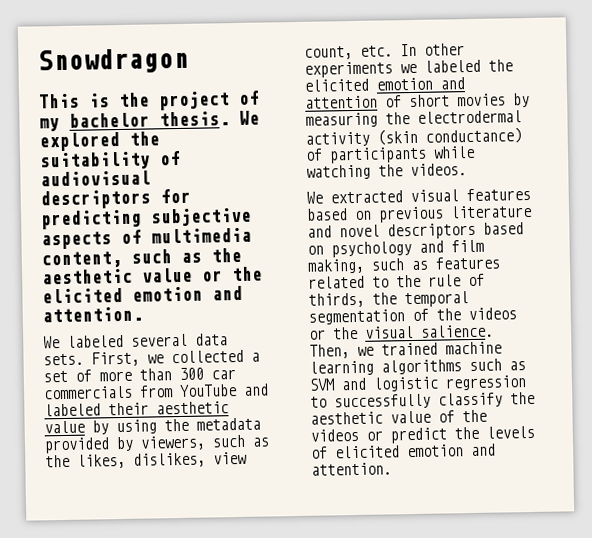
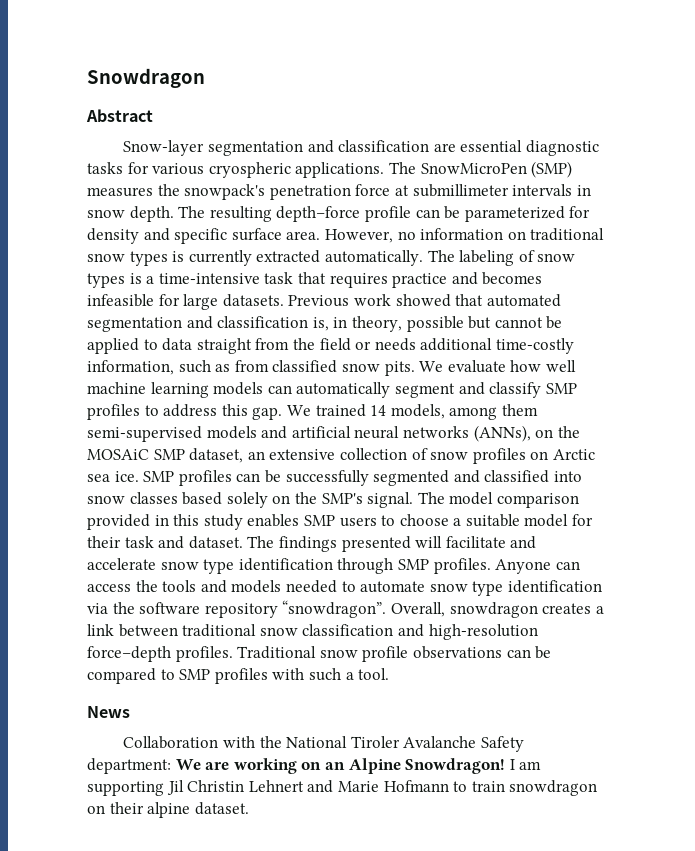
- This is the project of my bachelor thesis. We explored the suitability of audiovisual descriptors for predicting subjective aspects of multimedia content, such as the aesthetic value or the elicited emotion and attention.
- We labeled several data sets. First, we collected a set of more than 300 car commercials from YouTube and labeled their aesthetic value by using the metadata provided by viewers, such as the likes, dislikes, view count, etc. In other experiments we labeled the elicited emotion and attention of short movies by measuring the electrodermal activity (skin conductance) of participants while watching the videos.
- We extracted visual features based on previous literature and novel descriptors based on psychology and film making, such as features related to the rule of thirds, the temporal segmentation of the videos or the visual salience. Then, we trained machine learning algorithms such as SVM and logistic regression to successfully classify the aesthetic value of the videos or predict the levels of elicited emotion and attention.
+ Abstract
+ Snow-layer segmentation and classification are essential diagnostic tasks for various cryospheric applications. The SnowMicroPen (SMP) measures the snowpack's penetration force at submillimeter intervals in snow depth. The resulting depth–force profile can be parameterized for density and specific surface area. However, no information on traditional snow types is currently extracted automatically. The labeling of snow types is a time-intensive task that requires practice and becomes infeasible for large datasets. Previous work showed that automated segmentation and classification is, in theory, possible but cannot be applied to data straight from the field or needs additional time-costly information, such as from classified snow pits. We evaluate how well machine learning models can automatically segment and classify SMP profiles to address this gap. We trained 14 models, among them semi-supervised models and artificial neural networks (ANNs), on the MOSAiC SMP dataset, an extensive collection of snow profiles on Arctic sea ice. SMP profiles can be successfully segmented and classified into snow classes based solely on the SMP's signal. The model comparison provided in this study enables SMP users to choose a suitable model for their task and dataset. The findings presented will facilitate and accelerate snow type identification through SMP profiles. Anyone can access the tools and models needed to automate snow type identification via the software repository “snowdragon”. Overall, snowdragon creates a link between traditional snow classification and high-resolution force–depth profiles. Traditional snow profile observations can be compared to SMP profiles with such a tool.
+ News
+ Collaboration with the National Tiroler Avalanche Safety department: We are working on an Alpine Snowdragon! I am supporting Jil Christin Lehnert and Marie Hofmann to train snowdragon on their alpine dataset.

